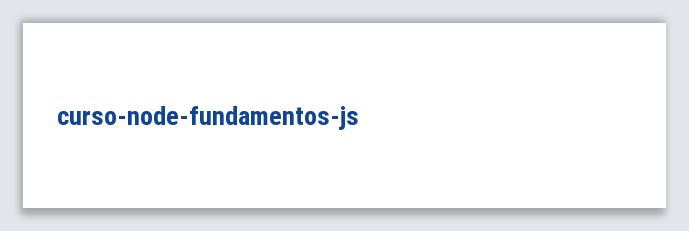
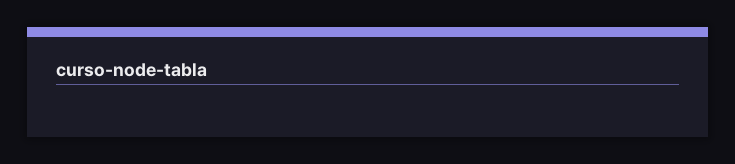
- curso-node-fundamentos-js
+ curso-node-tabla

